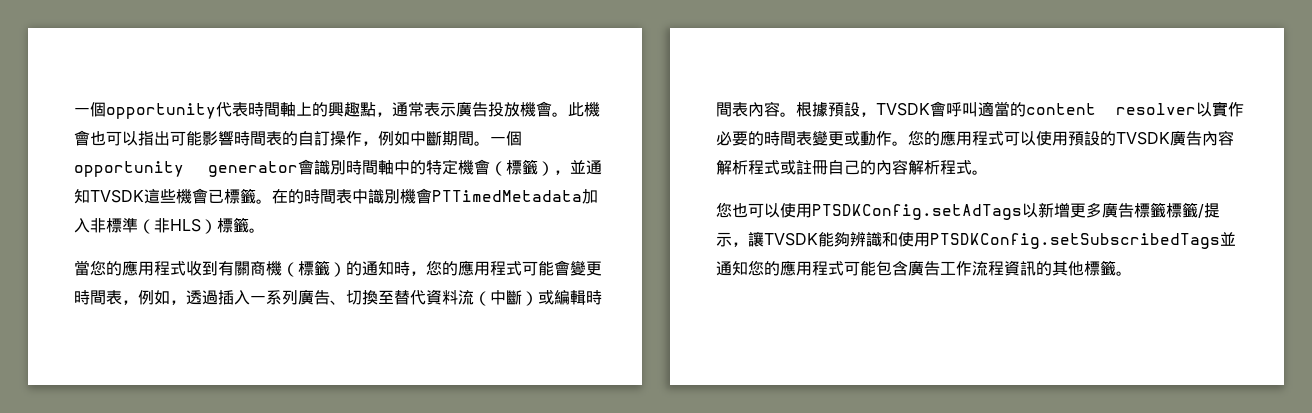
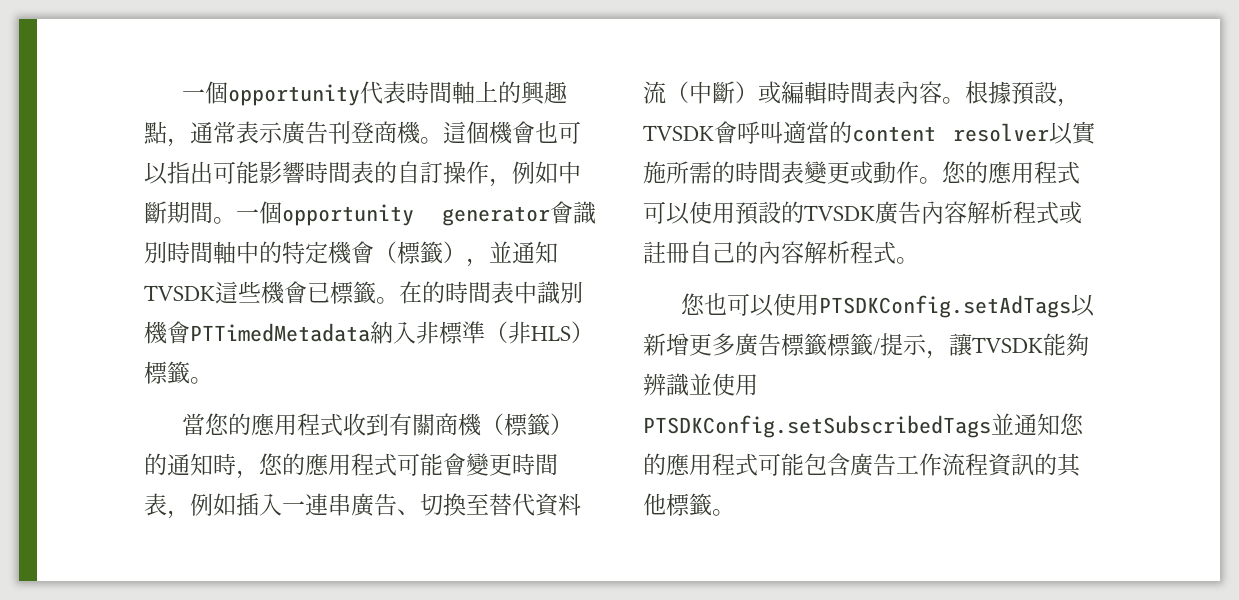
- 一個opportunity代表時間軸上的興趣點，通常表示廣告投放機會。此機會也可以指出可能影響時間表的自訂操作，例如中斷期間。
+ 一個opportunity代表時間軸上的興趣點，通常表示廣告刊登商機。這個機會也可以指出可能影響時間表的自訂操作，例如中斷期間。
- 在的時間表中識別機會PTTimedMetadata加入非標準（非HLS）標籤。
+ 在的時間表中識別機會PTTimedMetadata納入非標準（非HLS）標籤。
- 當您的應用程式收到有關商機（標籤）的通知時，您的應用程式可能會變更時間表，例如，透過插入一系列廣告、切換至替代資料流（中斷）或編輯時間表內容。
+ 當您的應用程式收到有關商機（標籤）的通知時，您的應用程式可能會變更時間表，例如插入一連串廣告、切換至替代資料流（中斷）或編輯時間表內容。
- 根據預設，TVSDK會呼叫適當的content resolver以實作必要的時間表變更或動作。
+ 根據預設，TVSDK會呼叫適當的content resolver以實施所需的時間表變更或動作。
- 您也可以使用PTSDKConfig.setAdTags以新增更多廣告標籤標籤/提示，讓TVSDK能夠辨識和使用PTSDKConfig.setSubscribedTags並通知您的應用程式可能包含廣告工作流程資訊的其他標籤。
+ 您也可以使用PTSDKConfig.setAdTags以新增更多廣告標籤標籤/提示，讓TVSDK能夠辨識並使用PTSDKConfig.setSubscribedTags並通知您的應用程式可能包含廣告工作流程資訊的其他標籤。

